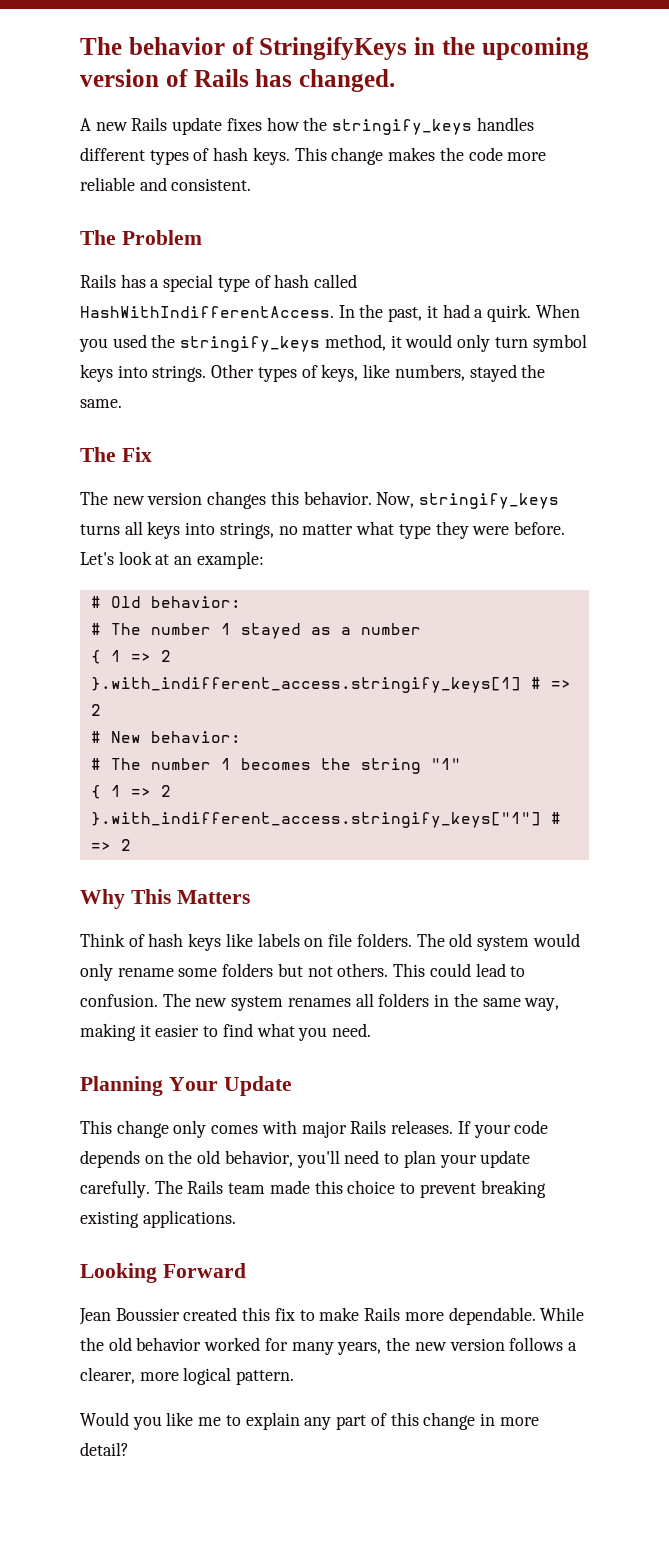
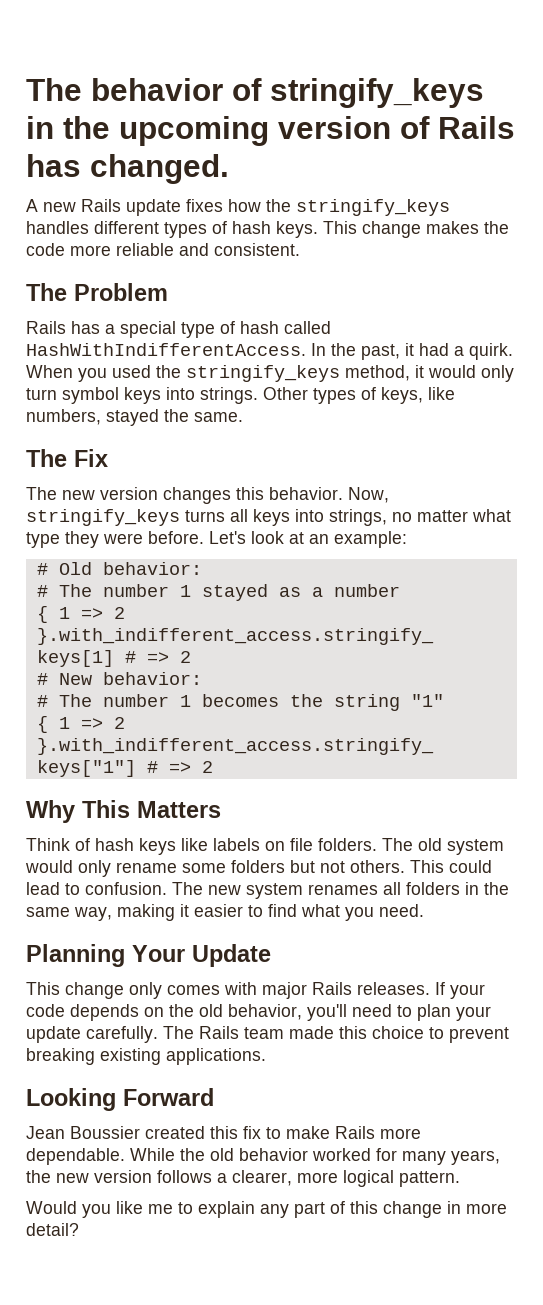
- The behavior of StringifyKeys in the upcoming version of Rails has changed.
+ The behavior of stringify_keys in the upcoming version of Rails has changed.

